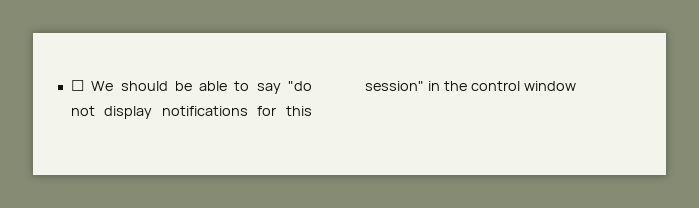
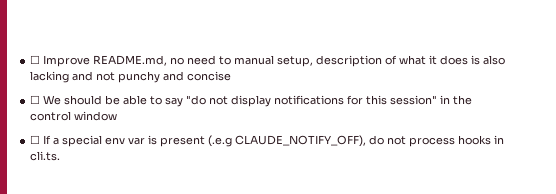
+ ☐ Improve README.md, no need to manual setup, description of what it does is also lacking and not punchy and concise
+ ☐ If a special env var is present (.e.g CLAUDE_NOTIFY_OFF), do not process hooks in cli.ts.

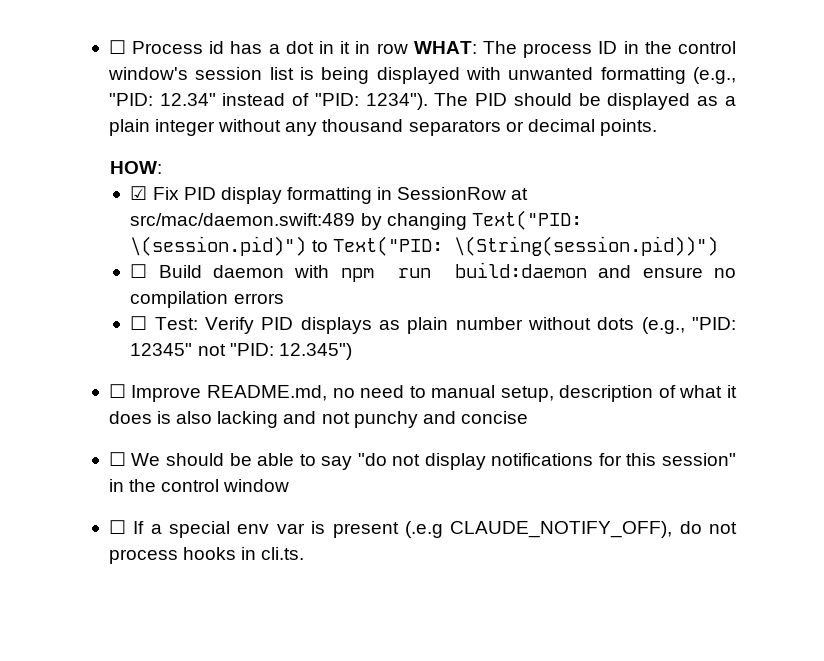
+ ☐ Process id has a dot in it in row WHAT: The process ID in the control window's session list is being displayed with unwanted formatting (e.g., "PID: 12.34" instead of "PID: 1234"). The PID should be displayed as a plain integer without any thousand separators or decimal points.
+ HOW:
+ ☑ Fix PID display formatting in SessionRow at src/mac/daemon.swift:489 by changing Text("PID: \(session.pid)") to Text("PID: \(String(session.pid))")
+ ☐ Build daemon with npm run build:daemon and ensure no compilation errors
+ ☐ Test: Verify PID displays as plain number without dots (e.g., "PID: 12345" not "PID: 12.345")

